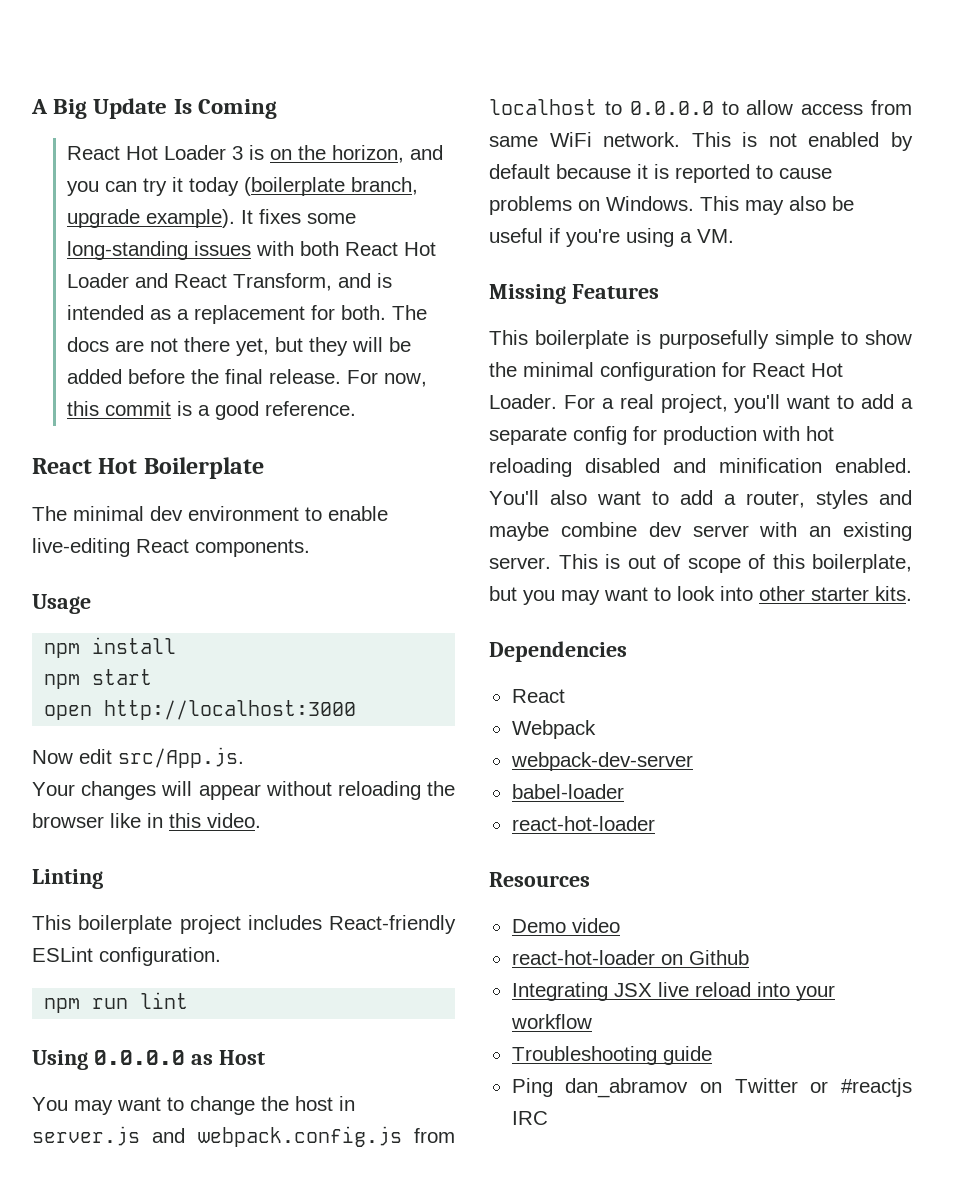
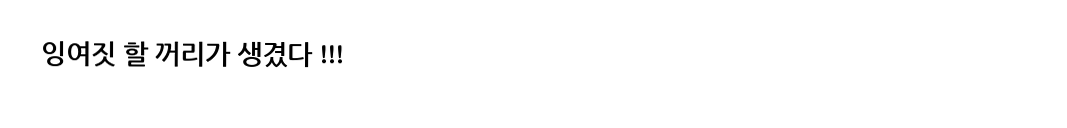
- A Big Update Is Coming
- React Hot Loader 3 is on the horizon, and you can try it today (boilerplate branch, upgrade example). It fixes some long-standing issues with both React Hot Loader and React Transform, and is intended as a replacement for both. The docs are not there yet, but they will be added before the final release. For now, this commit is a good reference.
- React Hot Boilerplate
- The minimal dev environment to enable live-editing React components.
- Usage
- npm install
- npm start
- open http://localhost:3000
- Now edit src/App.js.
- Your changes will appear without reloading the browser like in this video.
- Linting
- This boilerplate project includes React-friendly ESLint configuration.
- npm run lint
- Using 0.0.0.0 as Host
- You may want to change the host in server.js and webpack.config.js from localhost to 0.0.0.0 to allow access from same WiFi network. This is not enabled by default because it is reported to cause problems on Windows. This may also be useful if you're using a VM.
- Missing Features
- This boilerplate is purposefully simple to show the minimal configuration for React Hot Loader. For a real project, you'll want to add a separate config for production with hot reloading disabled and minification enabled. You'll also want to add a router, styles and maybe combine dev server with an existing server. This is out of scope of this boilerplate, but you may want to look into other starter kits.
- Dependencies
- React
- Webpack
- webpack-dev-server
- babel-loader
- react-hot-loader
- Resources
- Demo video
- react-hot-loader on Github
- Integrating JSX live reload into your workflow
- Troubleshooting guide
- Ping dan_abramov on Twitter or #reactjs IRC
+ 잉여짓 할 꺼리가 생겼다 !!!

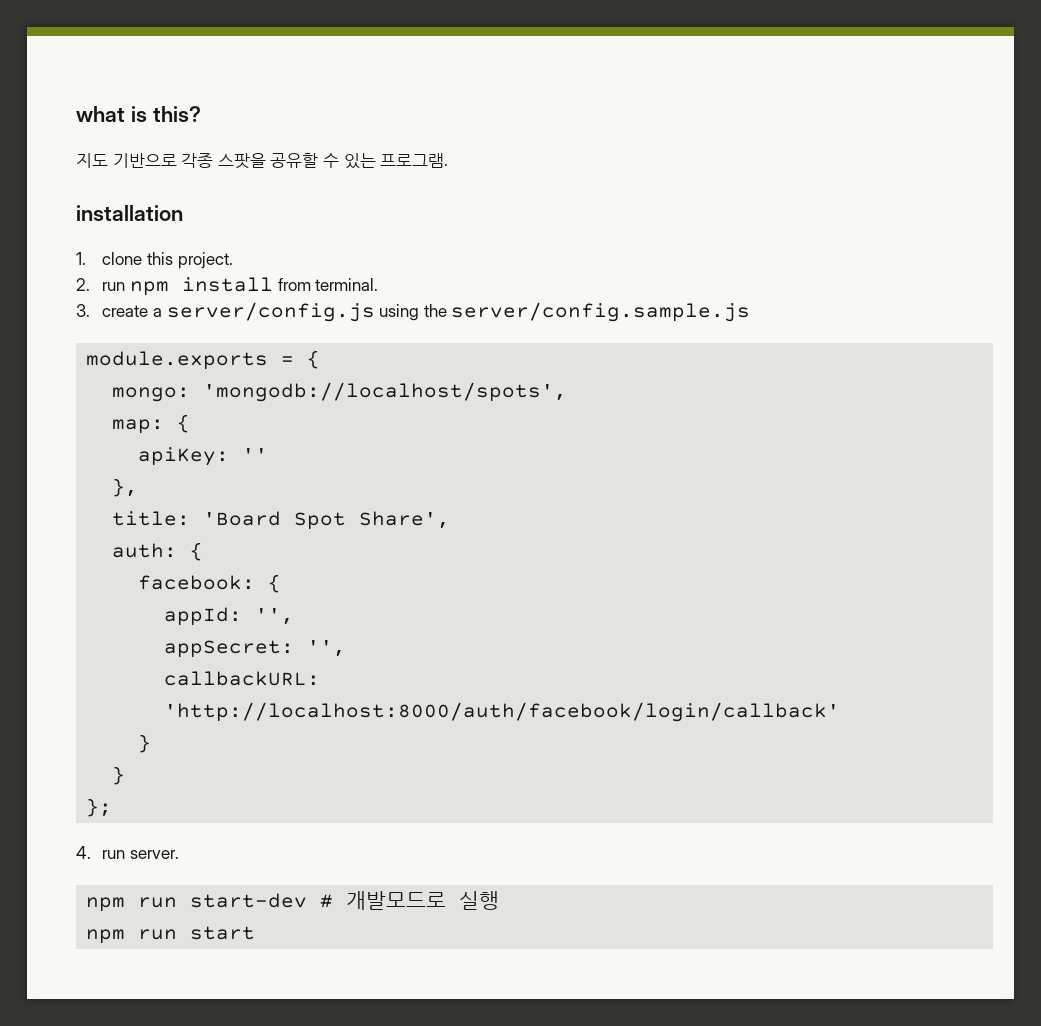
- 잉여짓 할 꺼리가 생겼다 !!!
+ what is this?
+ 지도 기반으로 각종 스팟을 공유할 수 있는 프로그램.
+ installation
+ 1. clone this project.
+ 2. run npm install from terminal.
+ 3. create a server/config.js using the server/config.sample.js
+ module.exports = {
+ mongo: 'mongodb://localhost/spots',
+ map: {
+ apiKey: ''
+ },
+ title: 'Board Spot Share',
+ auth: {
+ facebook: {
+ appId: '',
+ appSecret: '',
+ callbackURL: 'http://localhost:8000/auth/facebook/login/callback'
+ }
+ }
+ };
+ 4. run server.
+ npm run start-dev # 개발모드로 실행
+ npm run start

